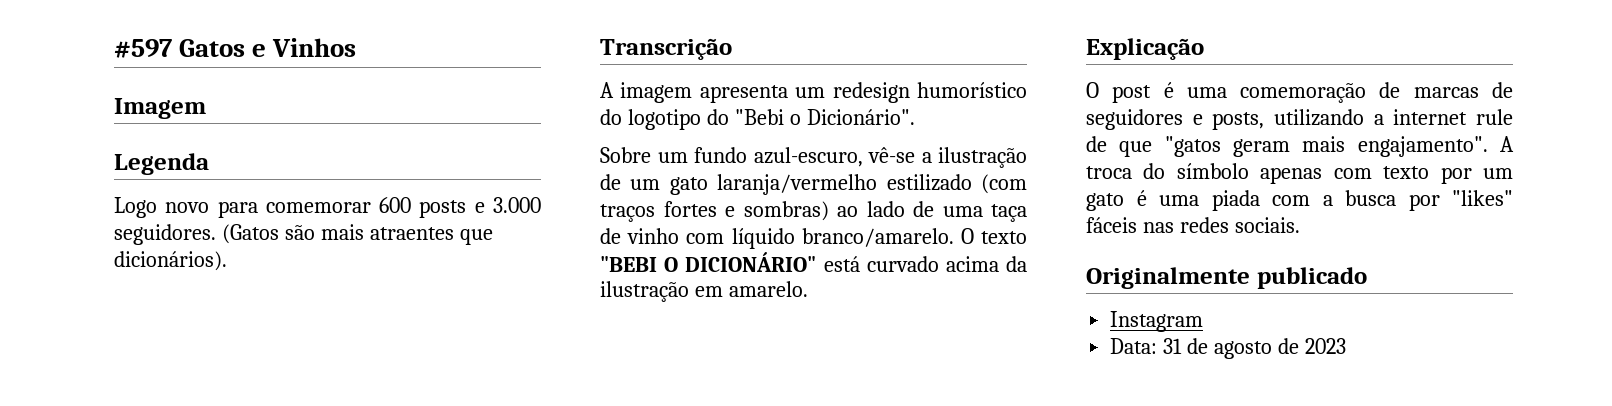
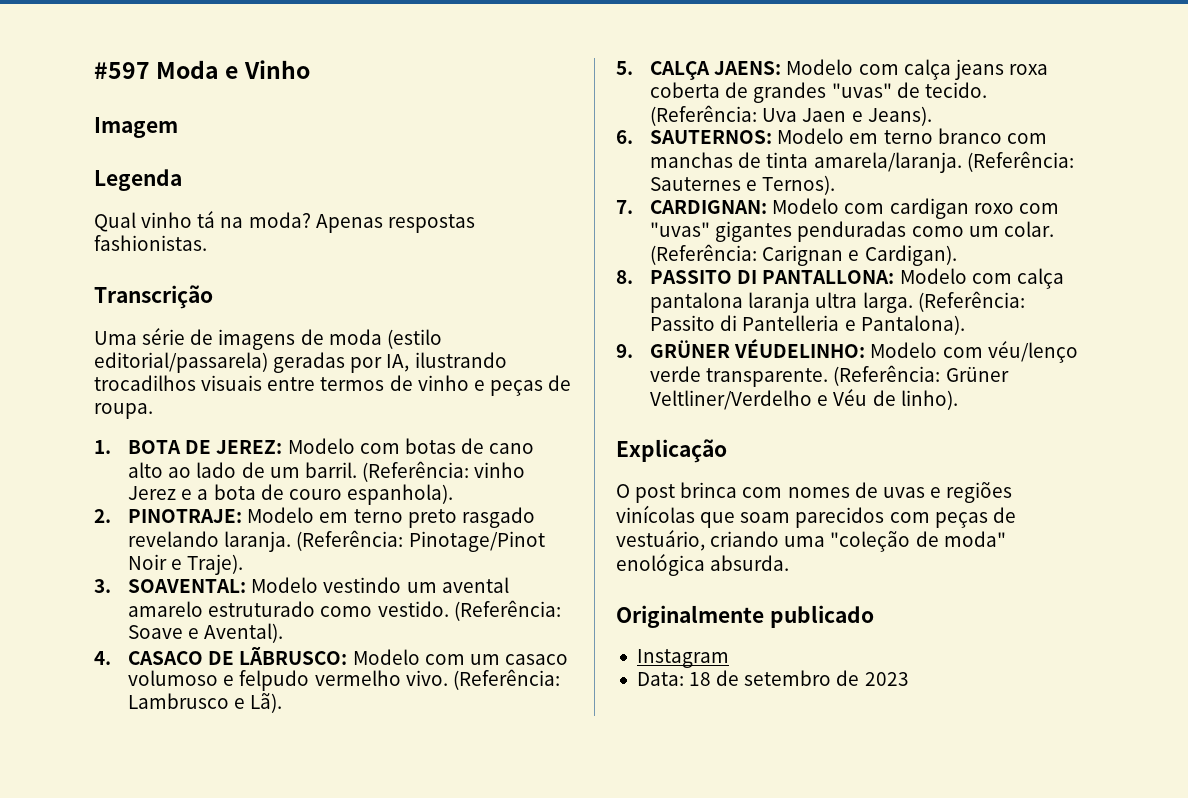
- #597 Gatos e Vinhos
+ #597 Moda e Vinho
- Logo novo para comemorar 600 posts e 3.000 seguidores. (Gatos são mais atraentes que dicionários).
+ Qual vinho tá na moda? Apenas respostas fashionistas.
  Transcrição
- A imagem apresenta um redesign humorístico do logotipo do "Bebi o Dicionário".
- Sobre um fundo azul-escuro, vê-se a ilustração de um gato laranja/vermelho estilizado (com traços fortes e sombras) ao lado de uma taça de vinho com líquido branco/amarelo. O texto "BEBI O DICIONÁRIO" está curvado acima da ilustração em amarelo.
+ Uma série de imagens de moda (estilo editorial/passarela) geradas por IA, ilustrando trocadilhos visuais entre termos de vinho e peças de roupa.
+ 1. BOTA DE JEREZ: Modelo com botas de cano alto ao lado de um barril. (Referência: vinho Jerez e a bota de couro espanhola).
+ 2. PINOTRAJE: Modelo em terno preto rasgado revelando laranja. (Referência: Pinotage/Pinot Noir e Traje).
+ 3. SOAVENTAL: Modelo vestindo um avental amarelo estruturado como vestido. (Referência: Soave e Avental).
+ 4. CASACO DE LÃBRUSCO: Modelo com um casaco volumoso e felpudo vermelho vivo. (Referência: Lambrusco e Lã).
+ 5. CALÇA JAENS: Modelo com calça jeans roxa coberta de grandes "uvas" de tecido. (Referência: Uva Jaen e Jeans).
+ 6. SAUTERNOS: Modelo em terno branco com manchas de tinta amarela/laranja. (Referência: Sauternes e Ternos).
+ 7. CARDIGNAN: Modelo com cardigan roxo com "uvas" gigantes penduradas como um colar. (Referência: Carignan e Cardigan).
+ 8. PASSITO DI PANTALLONA: Modelo com calça pantalona laranja ultra larga. (Referência: Passito di Pantelleria e Pantalona).
+ 9. GRÜNER VÉUDELINHO: Modelo com véu/lenço verde transparente. (Referência: Grüner Veltliner/Verdelho e Véu de linho).
  Explicação
- O post é uma comemoração de marcas de seguidores e posts, utilizando a internet rule de que "gatos geram mais engajamento". A troca do símbolo apenas com texto por um gato é uma piada com a busca por "likes" fáceis nas redes sociais.
+ O post brinca com nomes de uvas e regiões vinícolas que soam parecidos com peças de vestuário, criando uma "coleção de moda" enológica absurda.
- Data: 31 de agosto de 2023
+ Data: 18 de setembro de 2023

